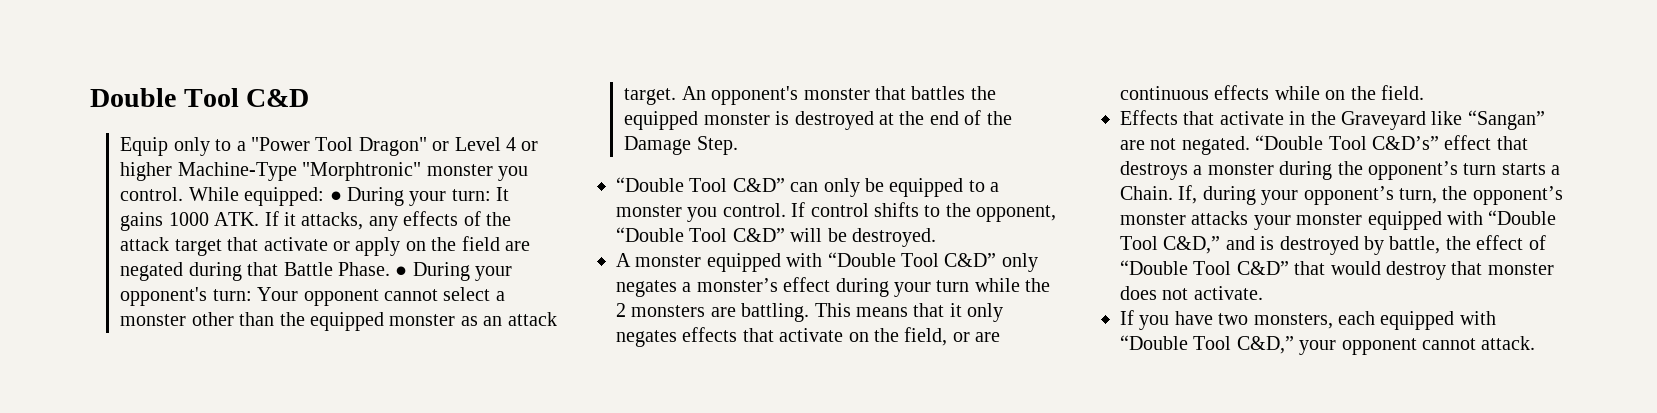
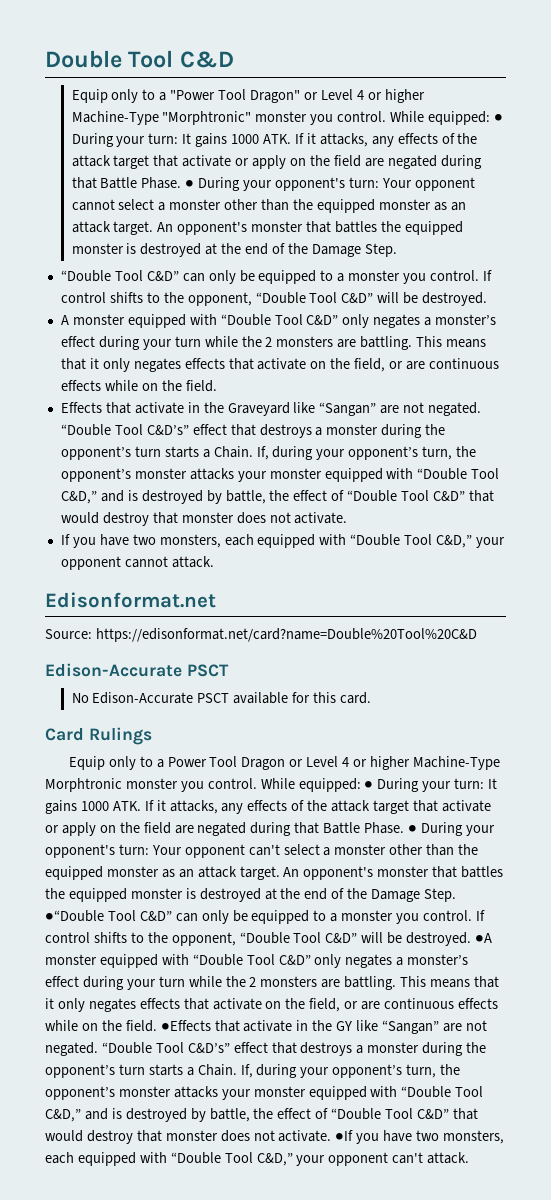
+ Edisonformat.net
+ Source: https://edisonformat.net/card?name=Double%20Tool%20C&D
+ Edison-Accurate PSCT
+ No Edison-Accurate PSCT available for this card.
+ Card Rulings
+ Equip only to a Power Tool Dragon or Level 4 or higher Machine-Type Morphtronic monster you control. While equipped: ● During your turn: It gains 1000 ATK. If it attacks, any effects of the attack target that activate or apply on the field are negated during that Battle Phase. ● During your opponent's turn: Your opponent can't select a monster other than the equipped monster as an attack target. An opponent's monster that battles the equipped monster is destroyed at the end of the Damage Step. ●“Double Tool C&D” can only be equipped to a monster you control. If control shifts to the opponent, “Double Tool C&D” will be destroyed. ●A monster equipped with “Double Tool C&D” only negates a monster’s effect during your turn while the 2 monsters are battling. This means that it only negates effects that activate on the field, or are continuous effects while on the field. ●Effects that activate in the GY like “Sangan” are not negated. “Double Tool C&D’s” effect that destroys a monster during the opponent’s turn starts a Chain. If, during your opponent’s turn, the opponent’s monster attacks your monster equipped with “Double Tool C&D,” and is destroyed by battle, the effect of “Double Tool C&D” that would destroy that monster does not activate. ●If you have two monsters, each equipped with “Double Tool C&D,” your opponent can't attack.

